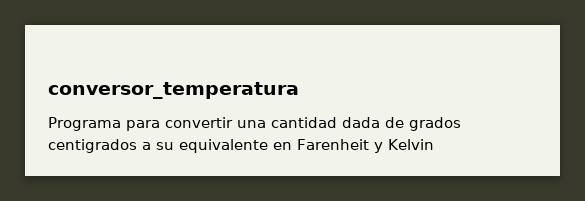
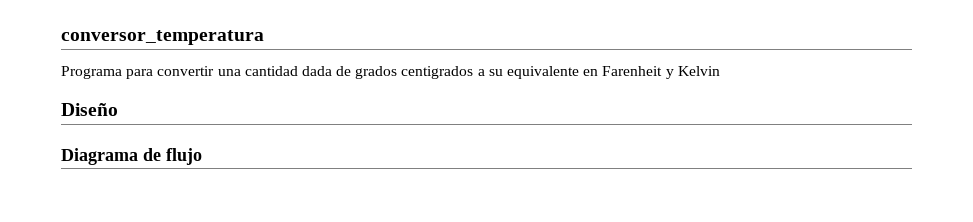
+ Diseño
+ Diagrama de flujo

